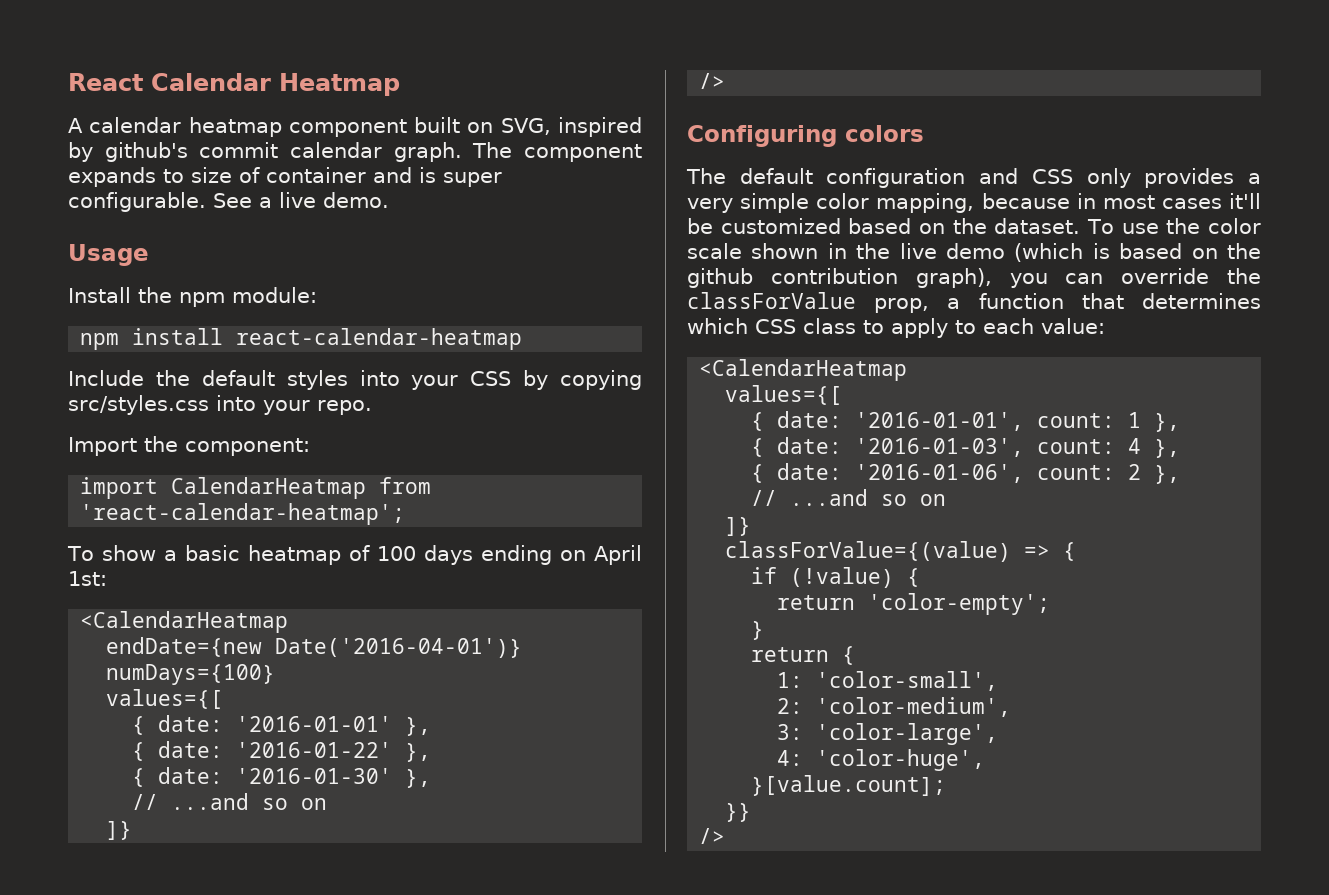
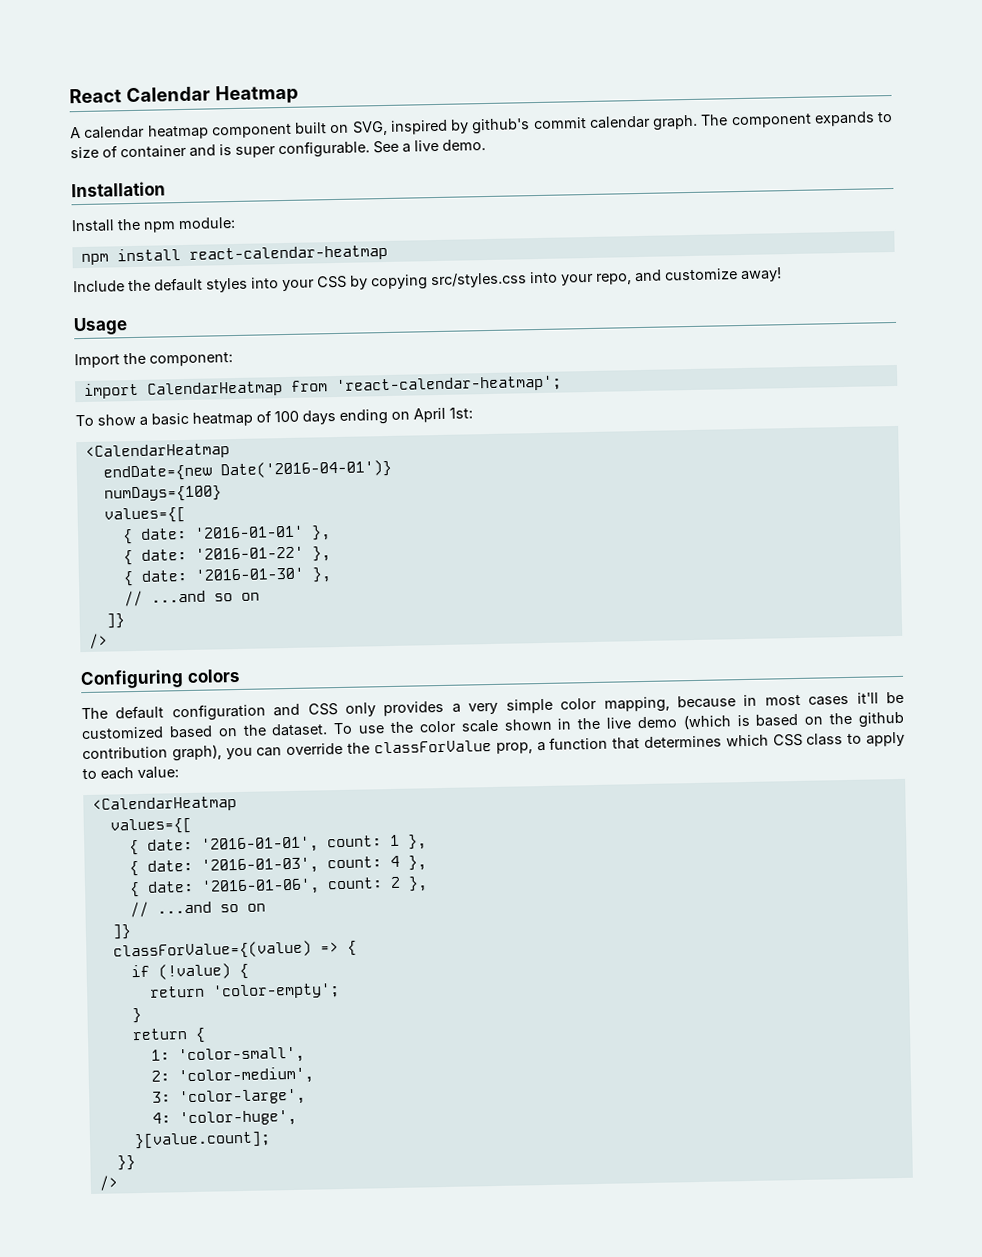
- Usage
+ Installation
- Include the default styles into your CSS by copying src/styles.css into your repo.
+ Include the default styles into your CSS by copying src/styles.css into your repo, and customize away!
+ Usage

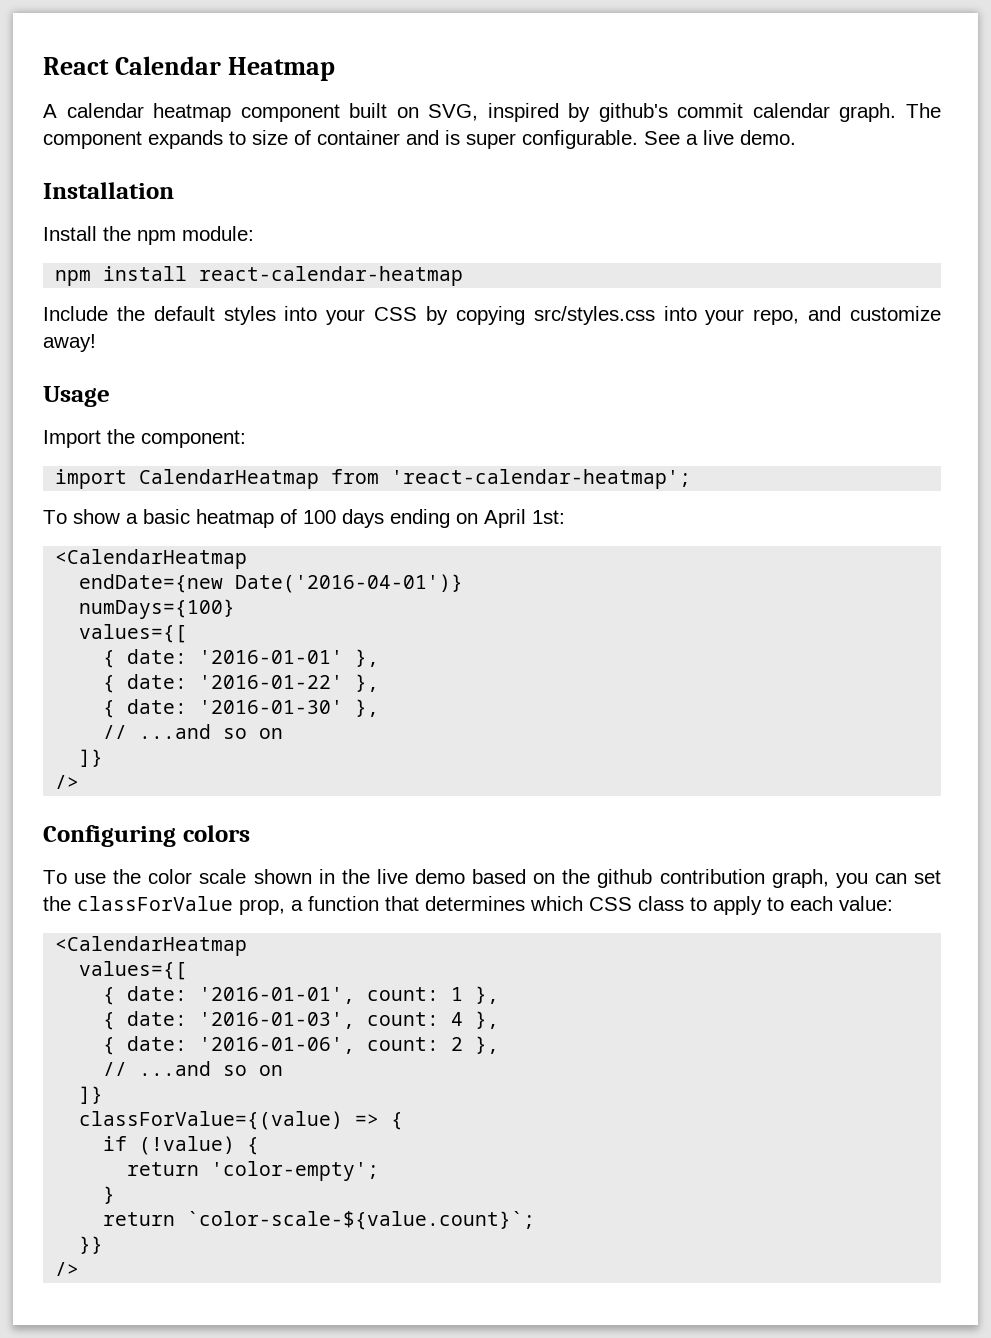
- The default configuration and CSS only provides a very simple color mapping, because in most cases it'll be customized based on the dataset. To use the color scale shown in the live demo (which is based on the github contribution graph), you can override the classForValue prop, a function that determines which CSS class to apply to each value:
+ To use the color scale shown in the live demo based on the github contribution graph, you can set the classForValue prop, a function that determines which CSS class to apply to each value:
- return {
- 1: 'color-small',
- 2: 'color-medium',
- 3: 'color-large',
- 4: 'color-huge',
- }[value.count];
+ return `color-scale-${value.count}`;

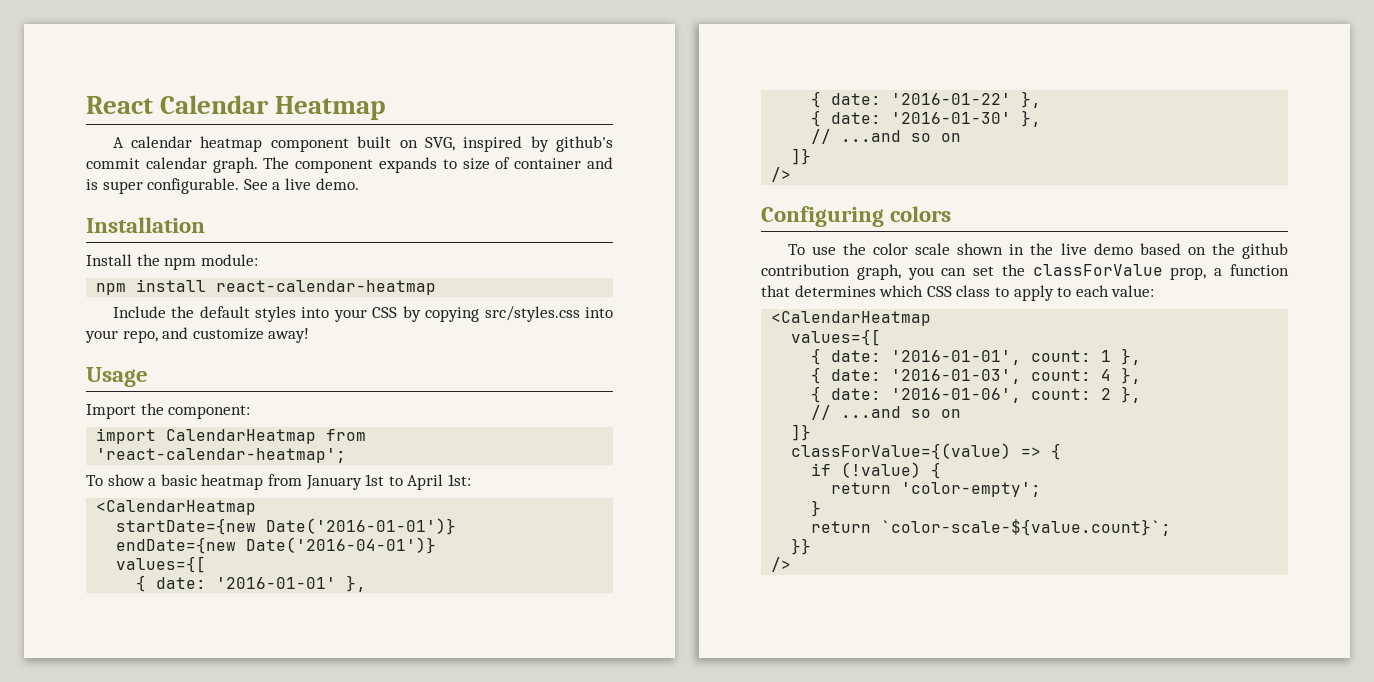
- To show a basic heatmap of 100 days ending on April 1st:
+ To show a basic heatmap from January 1st to April 1st:
+ startDate={new Date('2016-01-01')}
- numDays={100}

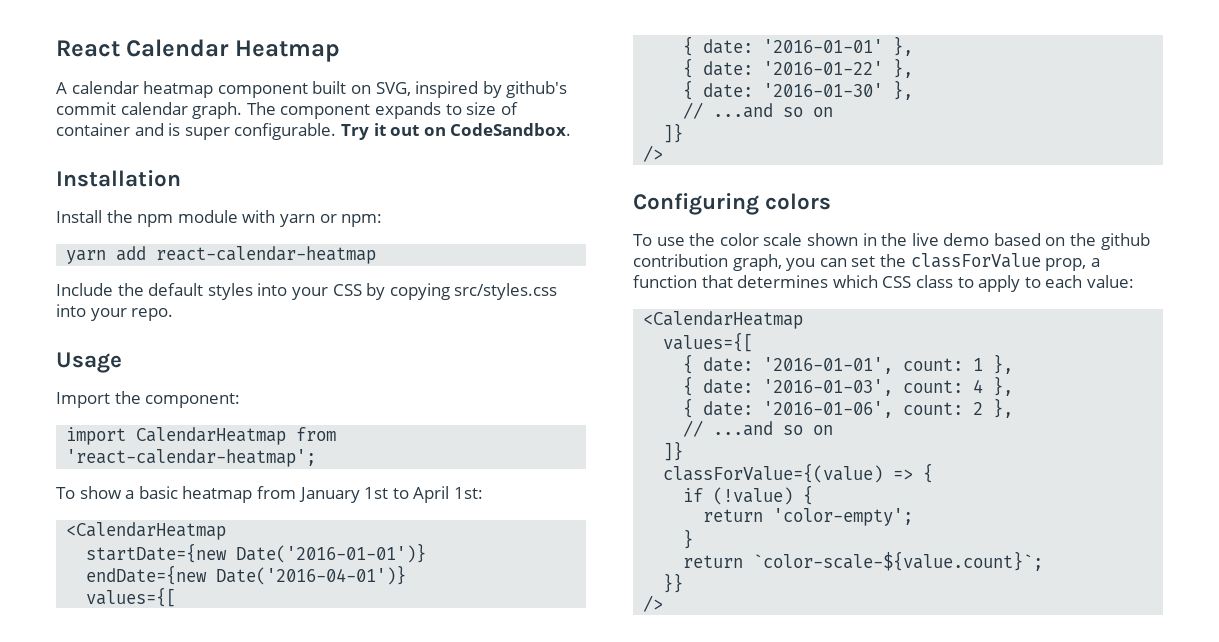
- See a live demo.
+ Try it out on CodeSandbox.
- Install the npm module:
- npm install react-calendar-heatmap
+ Install the npm module with yarn or npm:
+ yarn add react-calendar-heatmap
- Include the default styles into your CSS by copying src/styles.css into your repo, and customize away!
+ Include the default styles into your CSS by copying src/styles.css into your repo.

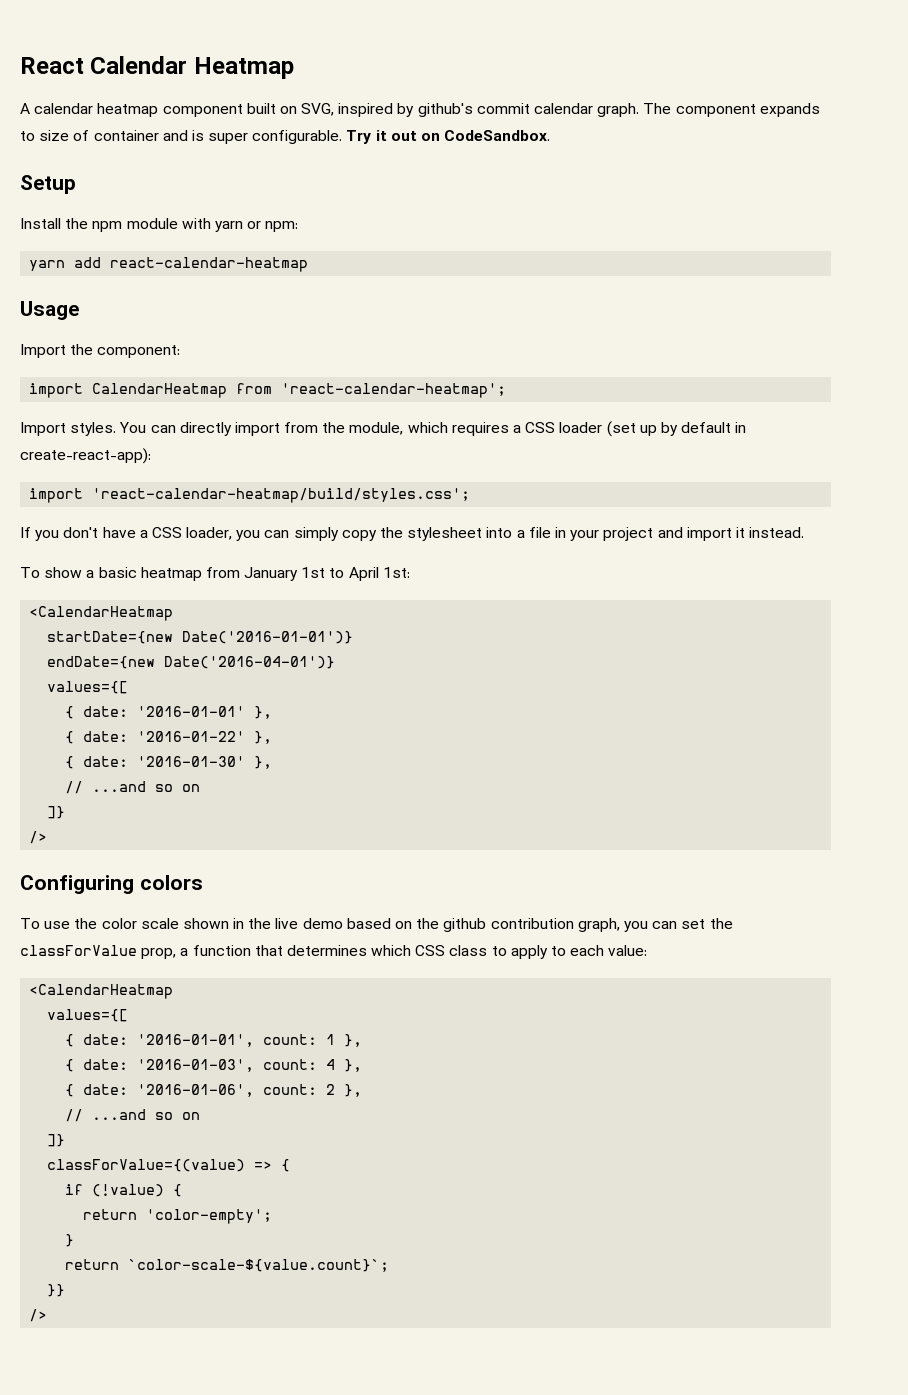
- Installation
+ Setup
- Include the default styles into your CSS by copying src/styles.css into your repo.
+ Import styles. You can directly import from the module, which requires a CSS loader (set up by default in create-react-app):
+ import 'react-calendar-heatmap/build/styles.css';
+ If you don't have a CSS loader, you can simply copy the stylesheet into a file in your project and import it instead.

